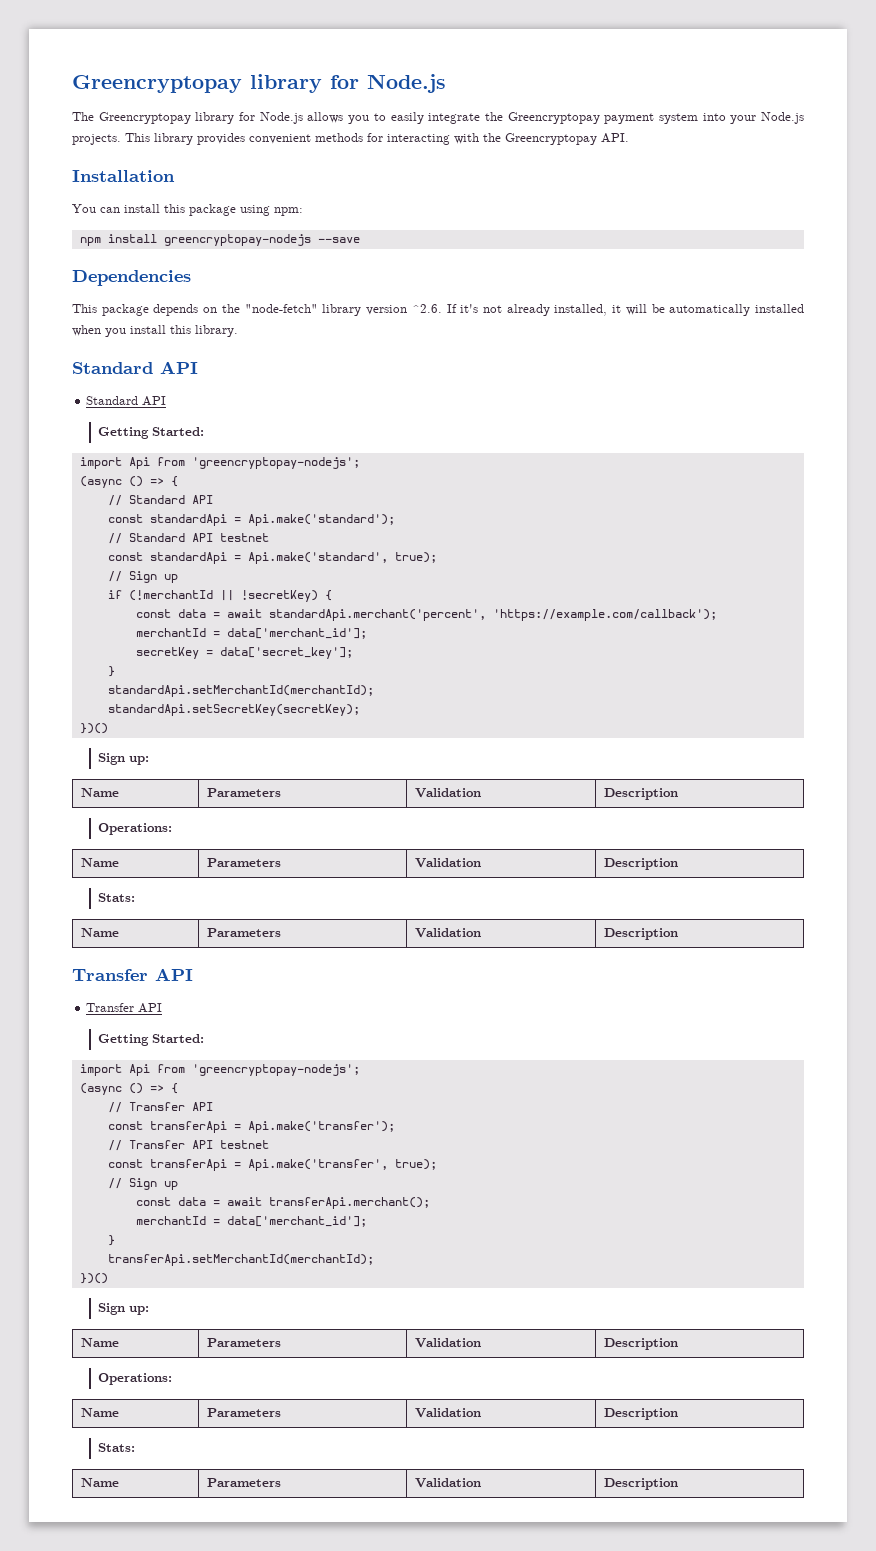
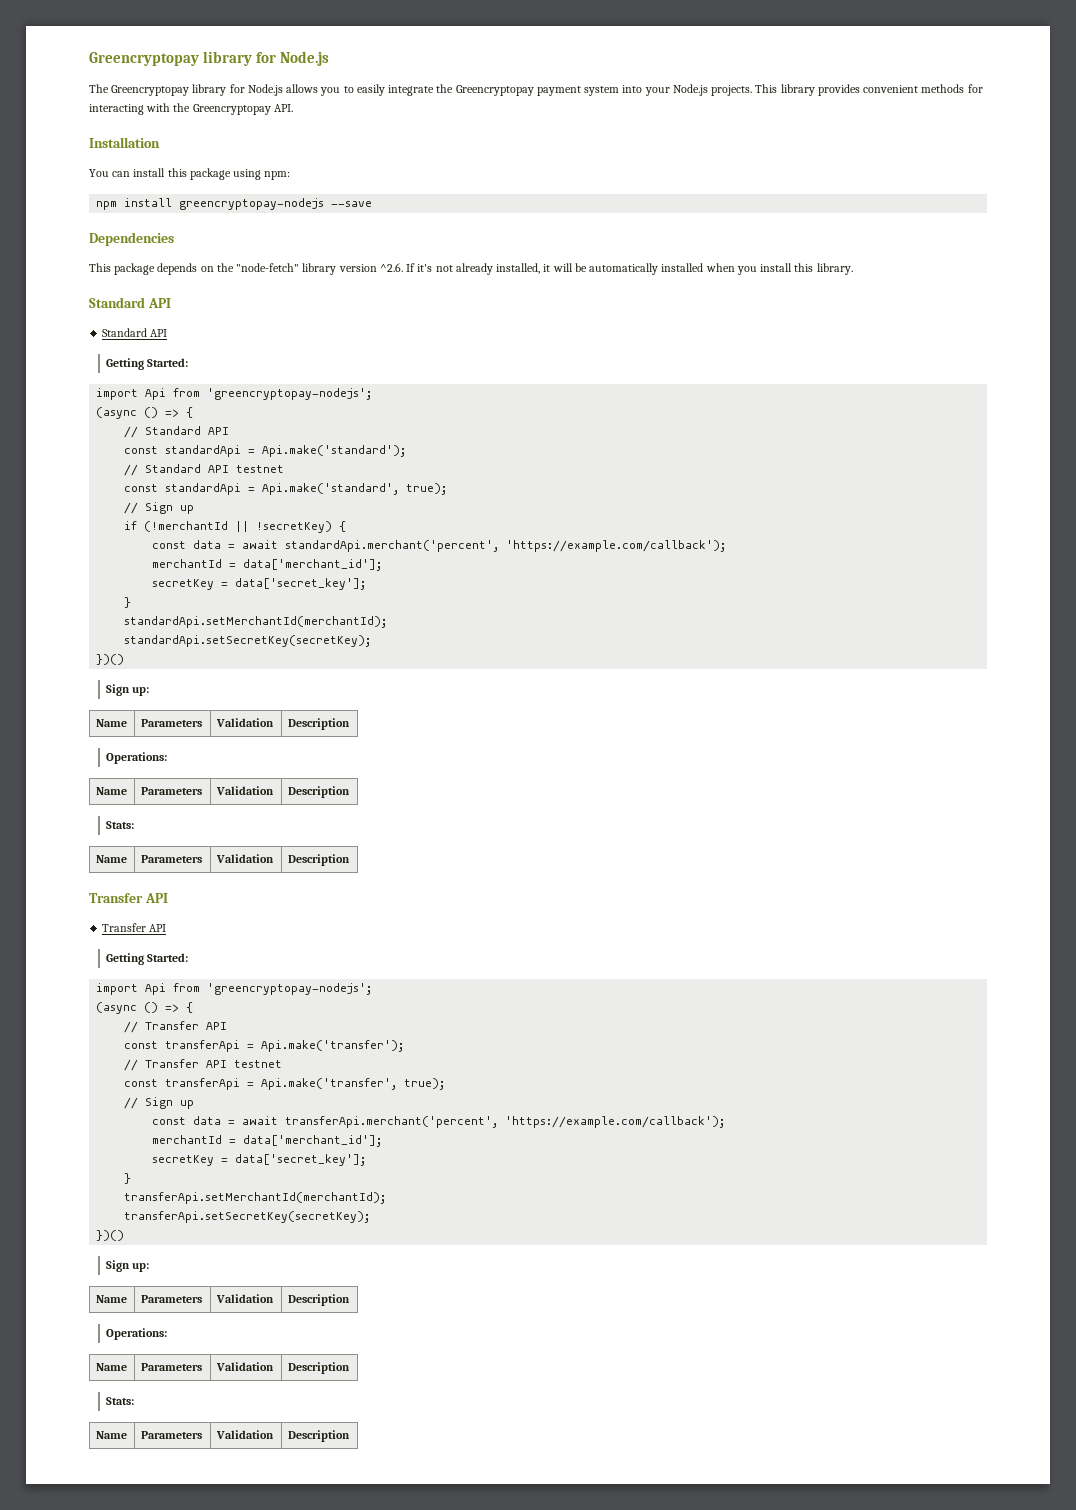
- const data = await transferApi.merchant();
+ const data = await transferApi.merchant('percent', 'https://example.com/callback');
  merchantId = data['merchant_id'];
+ secretKey = data['secret_key'];
+ transferApi.setSecretKey(secretKey);

